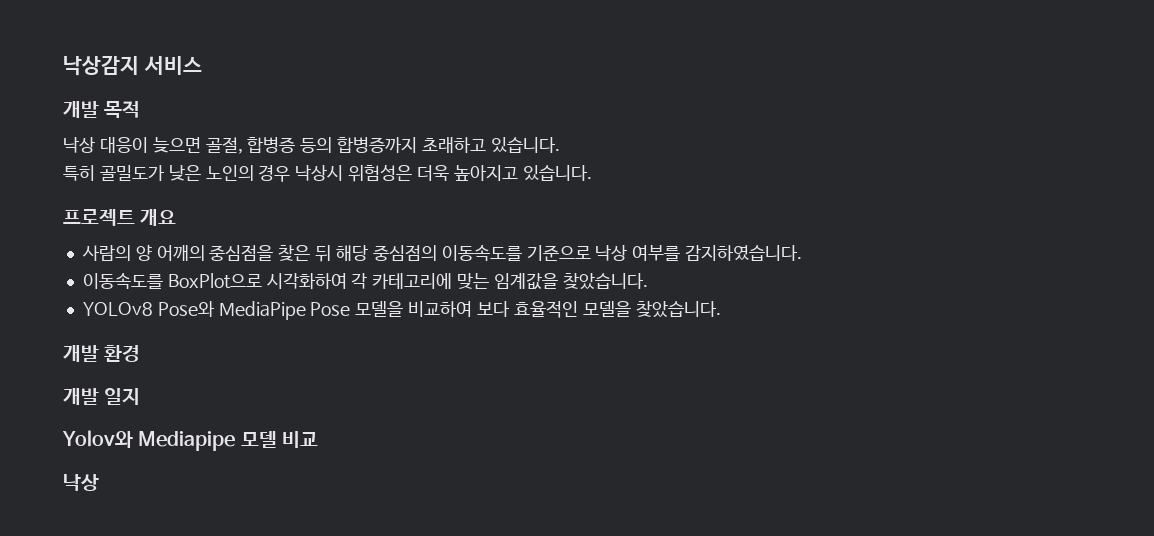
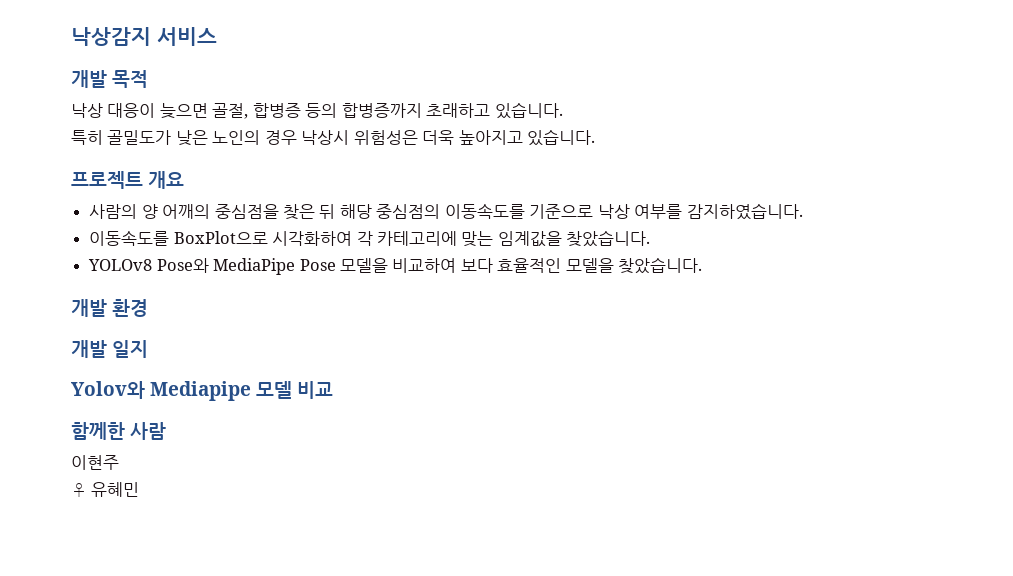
  Yolov와 Mediapipe 모델 비교
- 낙상
+ 함께한 사람
+ 이현주
+ ♀ 유혜민

